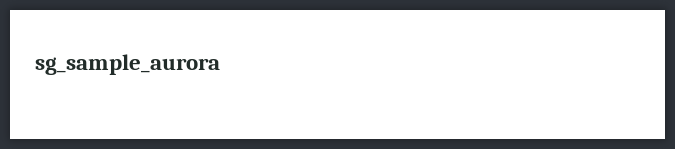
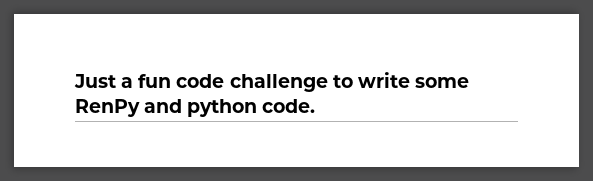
- sg_sample_aurora
+ Just a fun code challenge to write some RenPy and python code.

